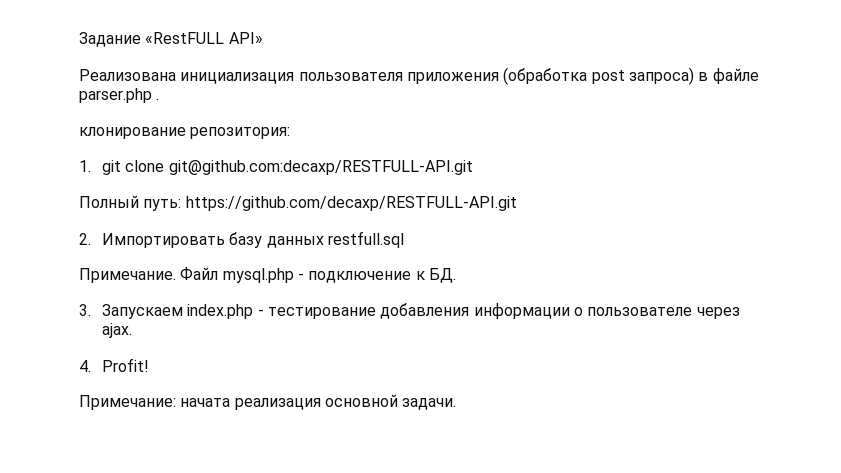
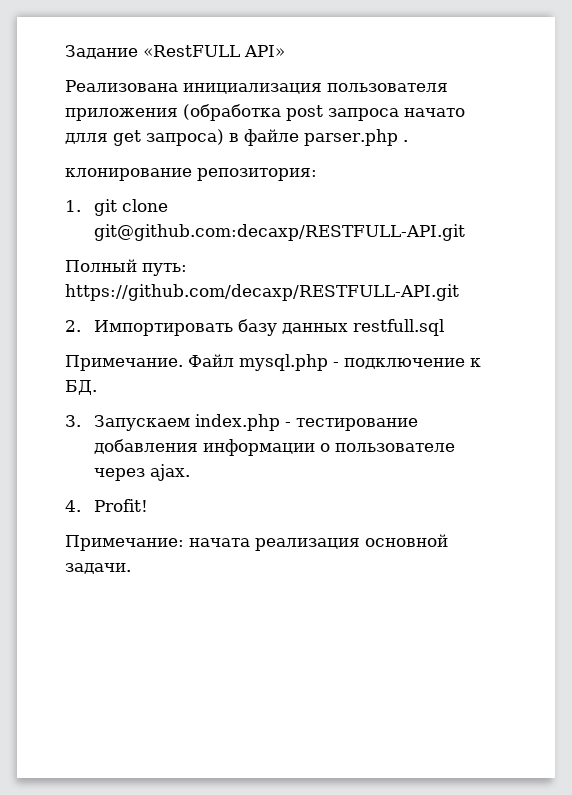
- Реализована инициализация пользователя приложения (обработка post запроса) в файле parser.php .
+ Реализована инициализация пользователя приложения (обработка post запроса начато длля get запроса) в файле parser.php .

